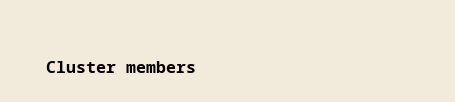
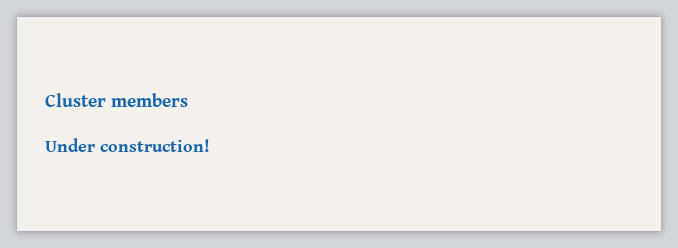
+ Under construction!

